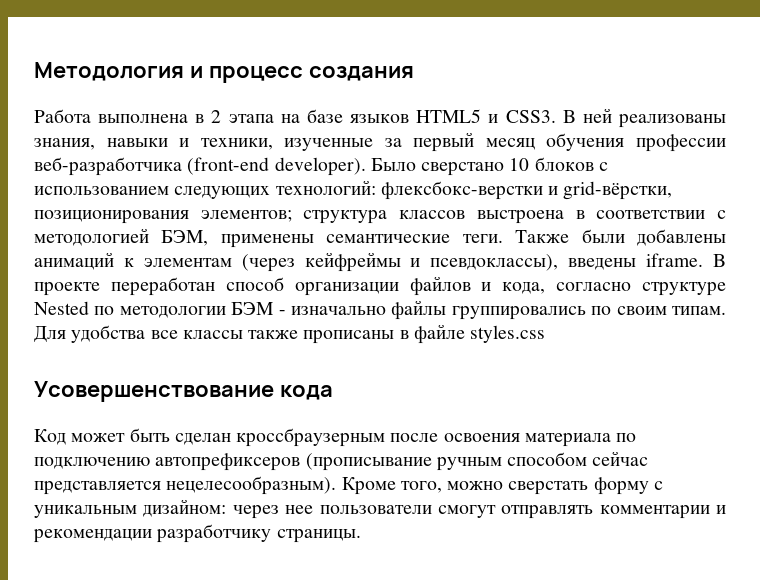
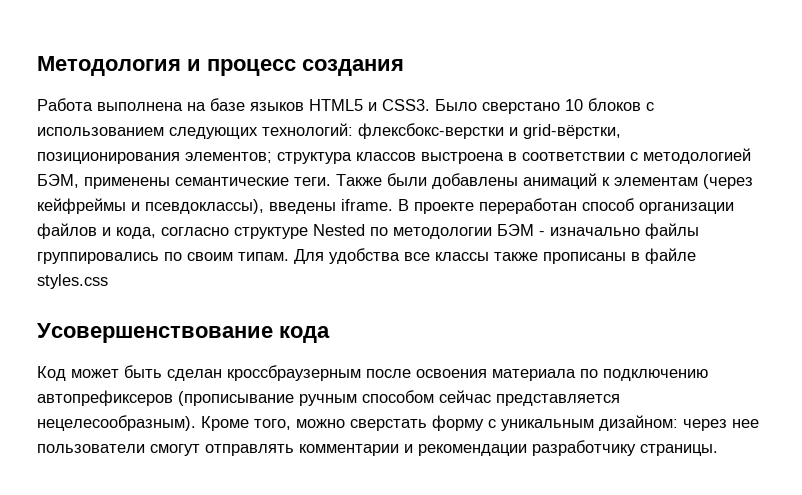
- Работа выполнена в 2 этапа на базе языков HTML5 и CSS3.
+ Работа выполнена на базе языков HTML5 и CSS3.
- В ней реализованы знания, навыки и техники, изученные за первый месяц обучения профессии веб-разработчика (front-end developer).

